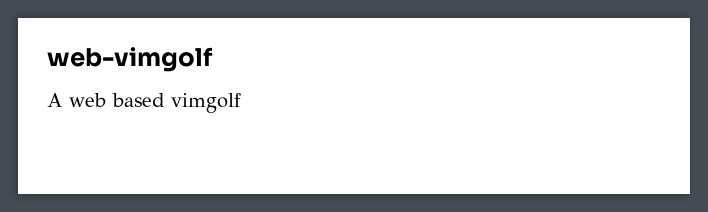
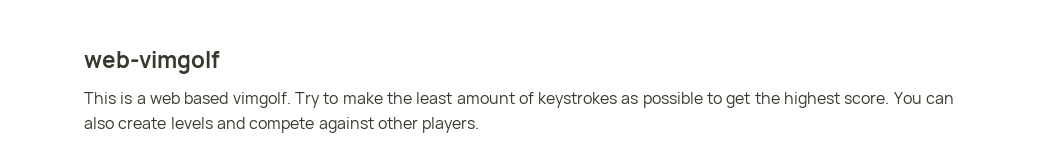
- A web based vimgolf
+ This is a web based vimgolf. Try to make the least amount of keystrokes as possible to get the highest score. You can also create levels and compete against other players.

